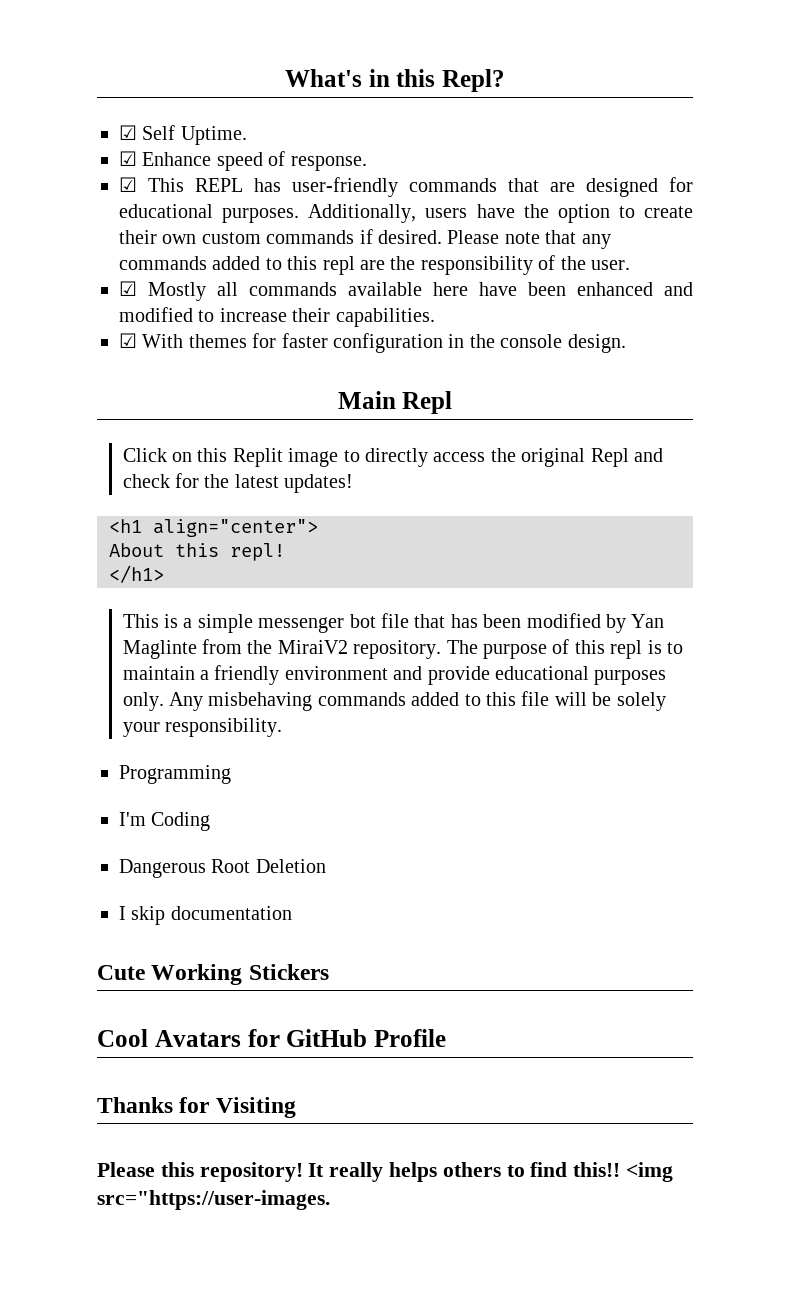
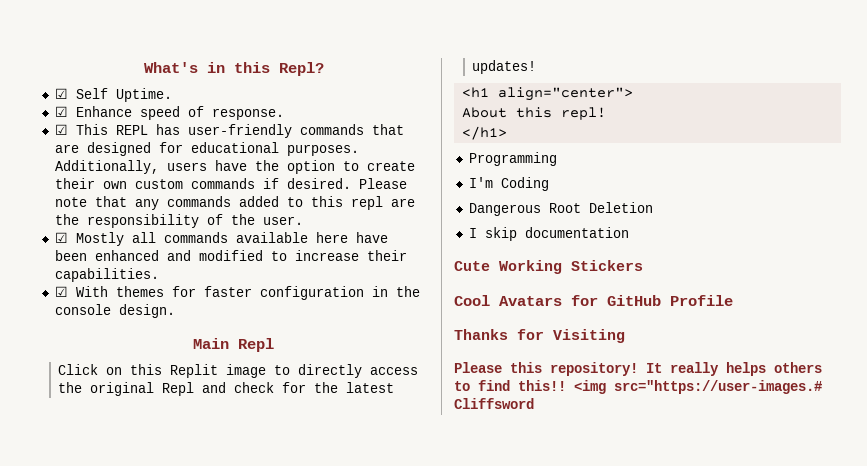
- This is a simple messenger bot file that has been modified by Yan Maglinte from the MiraiV2 repository. The purpose of this repl is to maintain a friendly environment and provide educational purposes only. Any misbehaving commands added to this file will be solely your responsibility.
- <img src="https://user-images.
+ <img src="https://user-images.# Cliffsword

